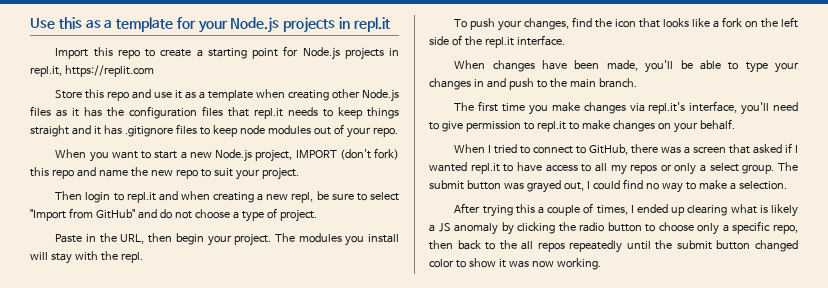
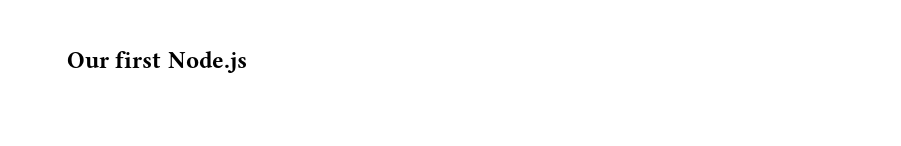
- Use this as a template for your Node.js projects in repl.it
- Import this repo to create a starting point for Node.js projects in repl.it, https://replit.com
- Store this repo and use it as a template when creating other Node.js files as it has the configuration files that repl.it needs to keep things straight and it has .gitignore files to keep node modules out of your repo.
- When you want to start a new Node.js project, IMPORT (don't fork) this repo and name the new repo to suit your project.
- Then login to repl.it and when creating a new repl, be sure to select "Import from GitHub" and do not choose a type of project.
- Paste in the URL, then begin your project. The modules you install will stay with the repl.
- To push your changes, find the icon that looks like a fork on the left side of the repl.it interface.
- When changes have been made, you'll be able to type your changes in and push to the main branch.
- The first time you make changes via repl.it's interface, you'll need to give permission to repl.it to make changes on your behalf.
- When I tried to connect to GitHub, there was a screen that asked if I wanted repl.it to have access to all my repos or only a select group. The submit button was grayed out, I could find no way to make a selection.
- After trying this a couple of times, I ended up clearing what is likely a JS anomaly by clicking the radio button to choose only a specific repo, then back to the all repos repeatedly until the submit button changed color to show it was now working.
+ Our first Node.js

